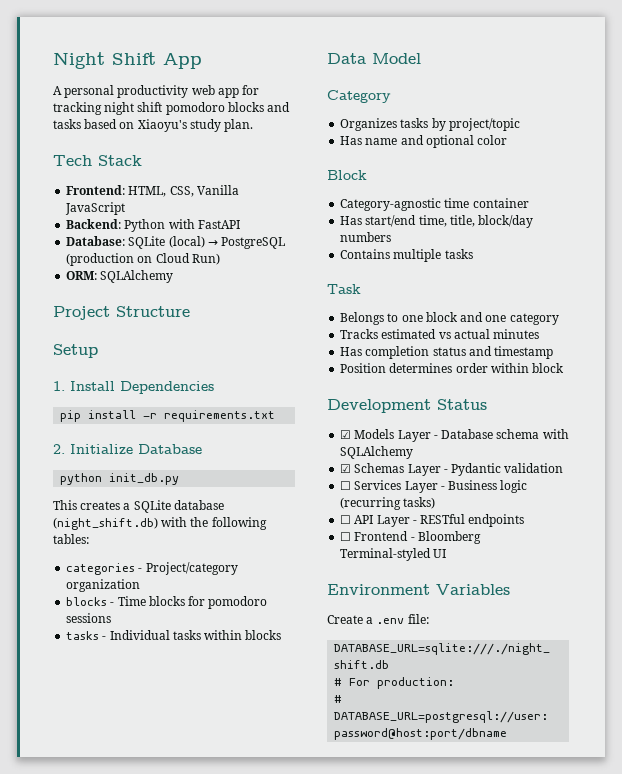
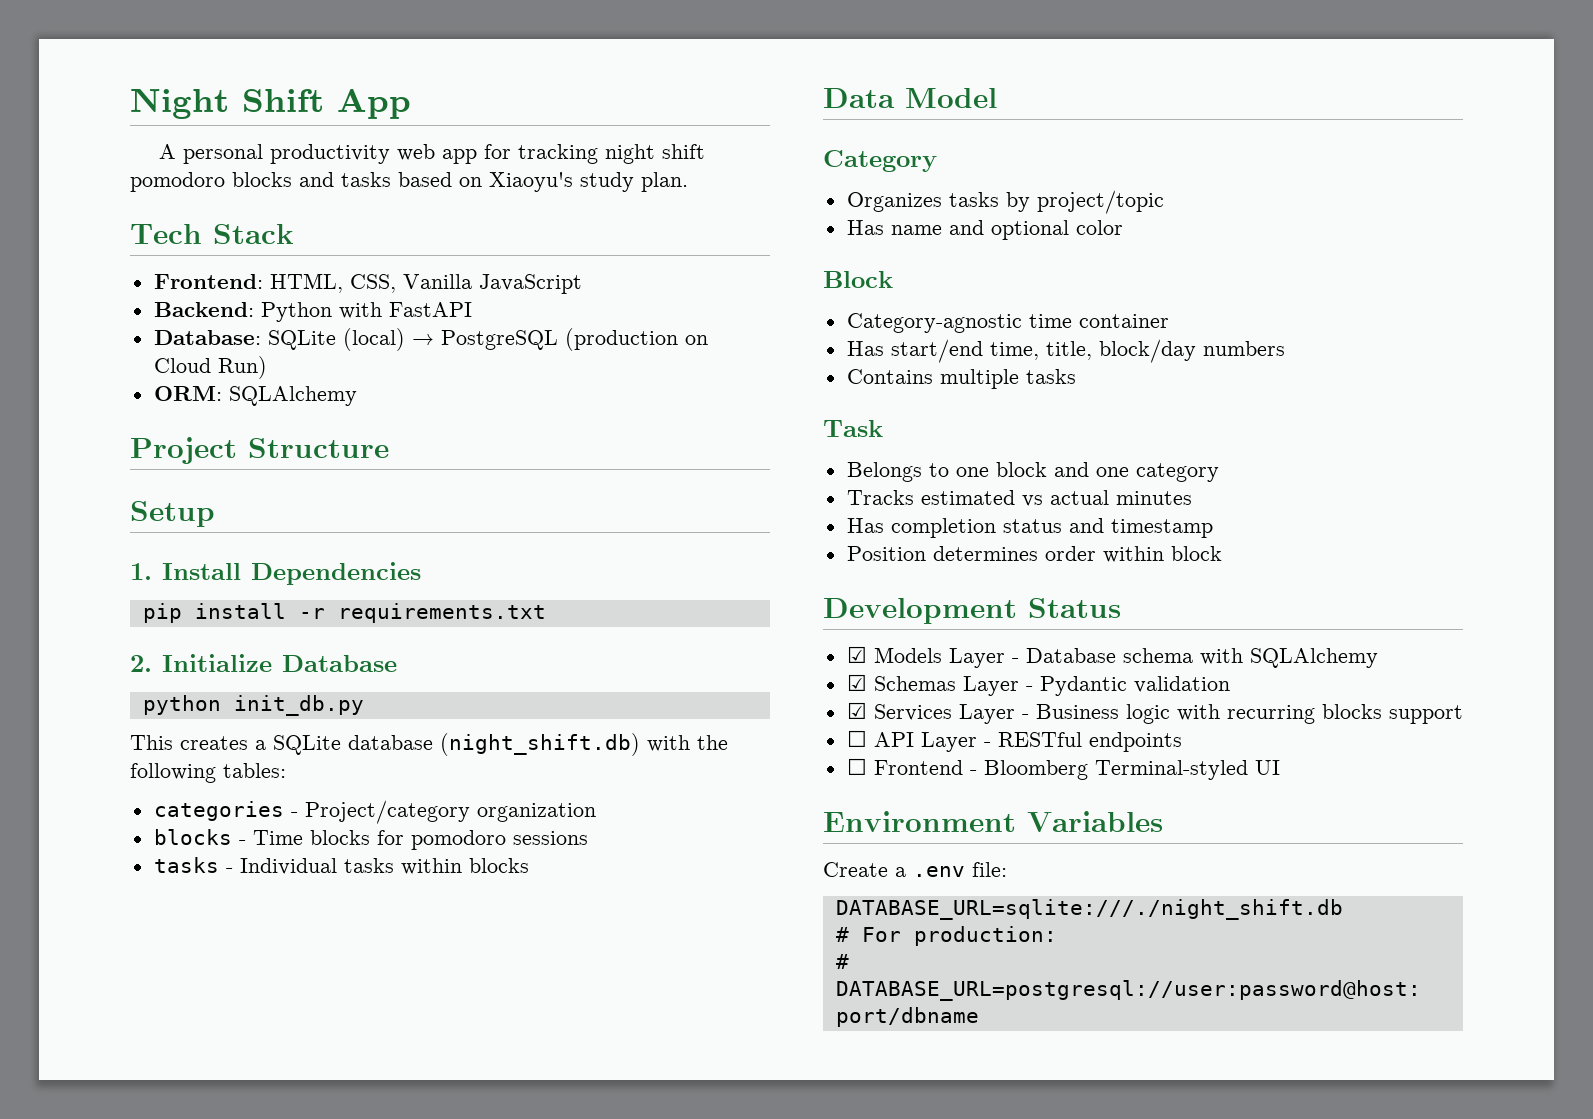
- ☐ Services Layer - Business logic (recurring tasks)
+ ☑ Services Layer - Business logic with recurring blocks support

